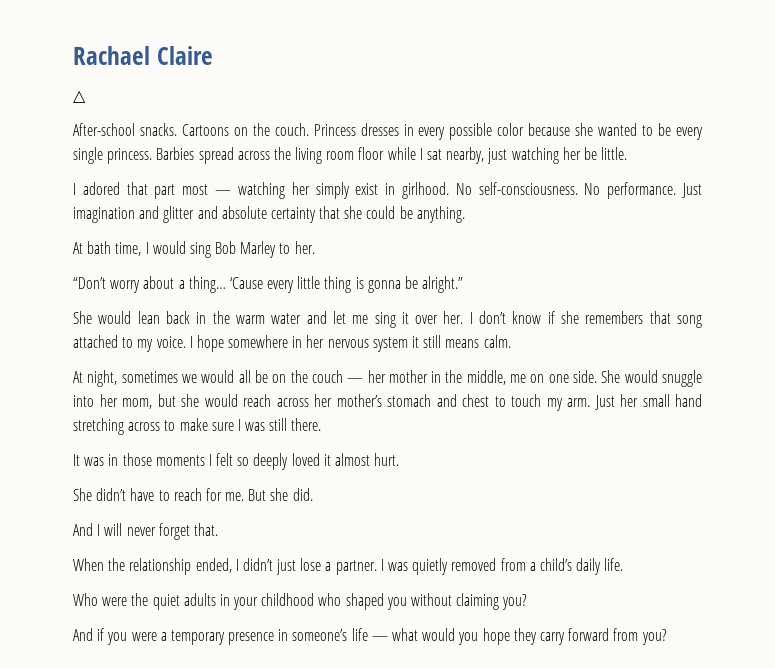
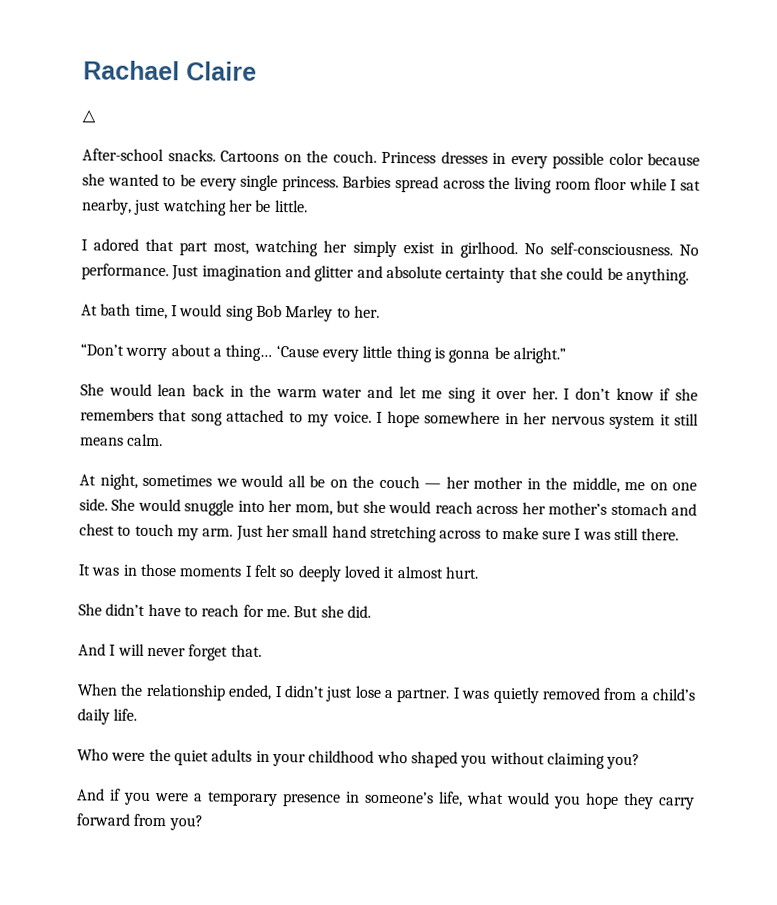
- I adored that part most — watching her simply exist in girlhood.
+ I adored that part most, watching her simply exist in girlhood.
- And if you were a temporary presence in someone’s life — what would you hope they carry forward from you?
+ And if you were a temporary presence in someone’s life, what would you hope they carry forward from you?

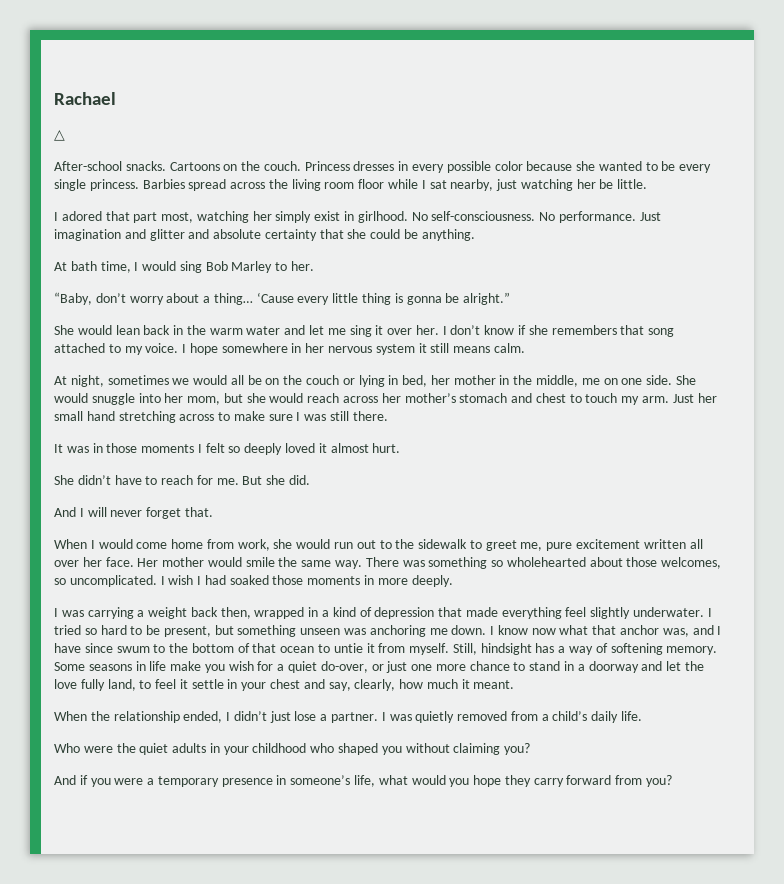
- Rachael Claire
+ Rachael
- “Don’t worry about a thing…
+ “Baby, don’t worry about a thing…
- At night, sometimes we would all be on the couch — her mother in the middle, me on one side.
+ At night, sometimes we would all be on the couch or lying in bed, her mother in the middle, me on one side.
+ When I would come home from work, she would run out to the sidewalk to greet me, pure excitement written all over her face. Her mother would smile the same way. There was something so wholehearted about those welcomes, so uncomplicated. I wish I had soaked those moments in more deeply.
+ I was carrying a weight back then, wrapped in a kind of depression that made everything feel slightly underwater. I tried so hard to be present, but something unseen was anchoring me down. I know now what that anchor was, and I have since swum to the bottom of that ocean to untie it from myself. Still, hindsight has a way of softening memory. Some seasons in life make you wish for a quiet do-over, or just one more chance to stand in a doorway and let the love fully land, to feel it settle in your chest and say, clearly, how much it meant.

